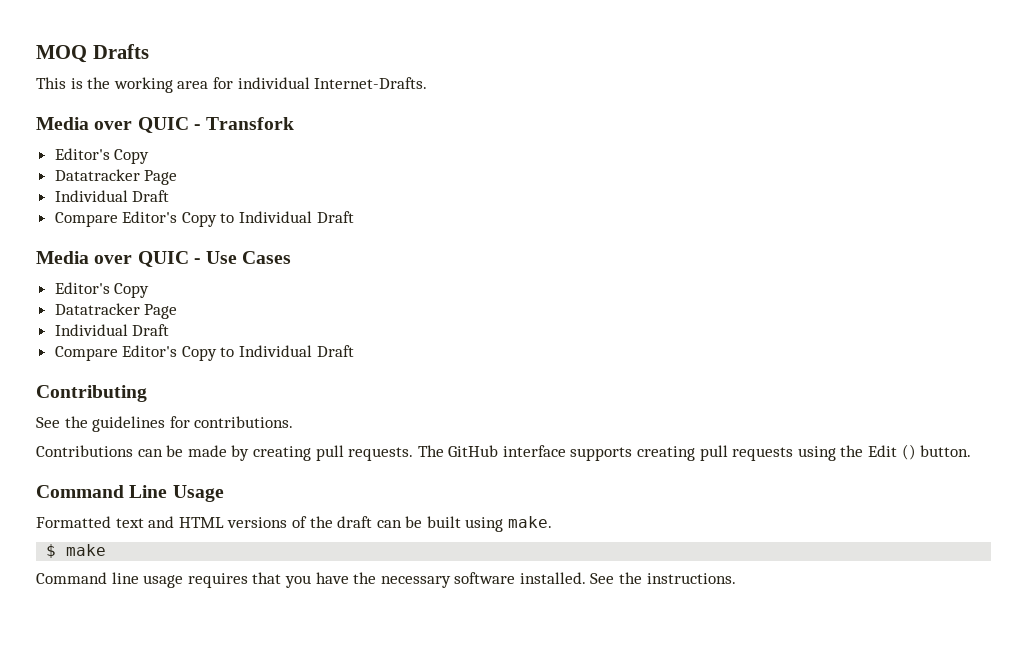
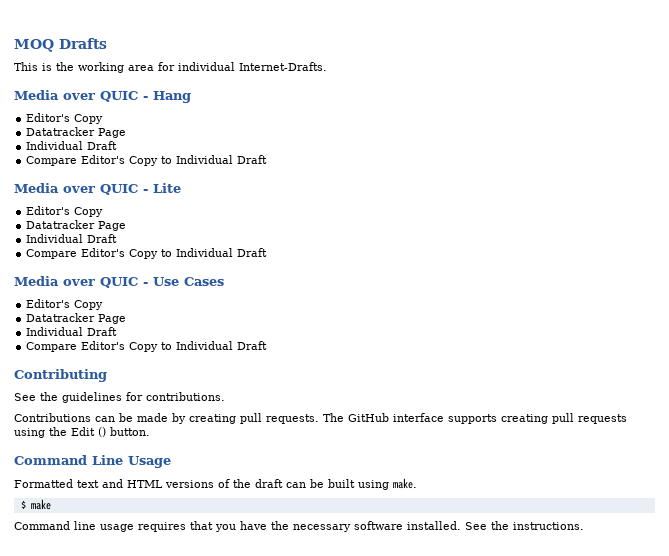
- Media over QUIC - Transfork
+ Media over QUIC - Hang
+ Editor's Copy
+ Datatracker Page
+ Individual Draft
+ Compare Editor's Copy to Individual Draft
+ Media over QUIC - Lite

